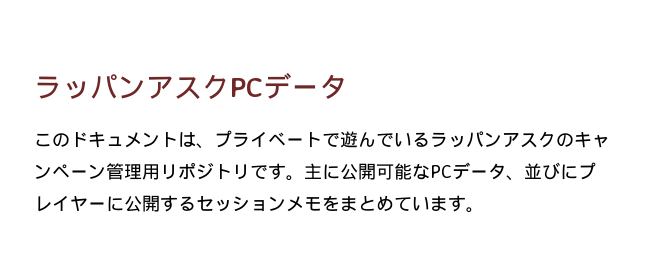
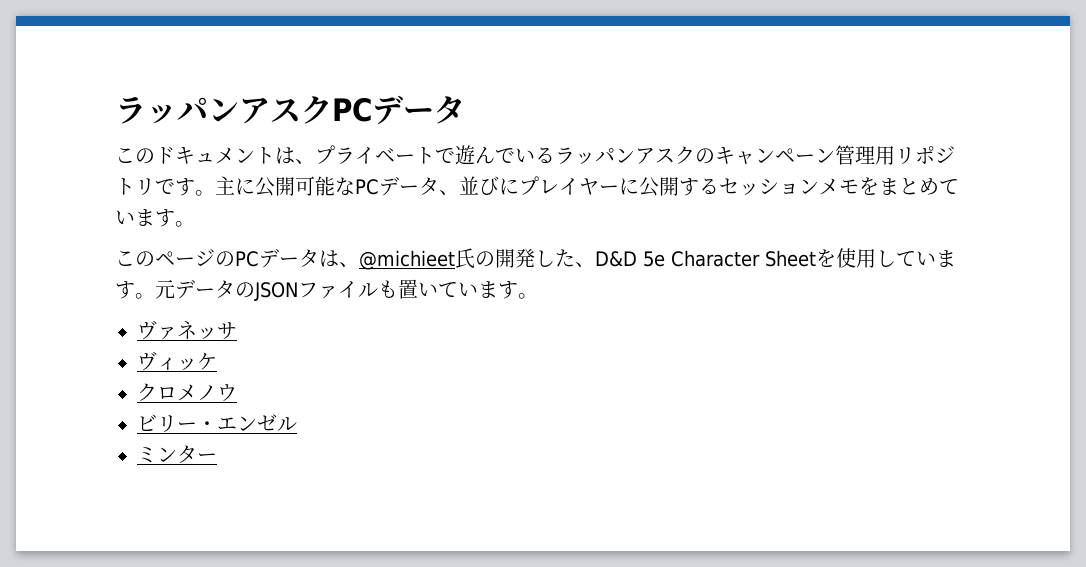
+ このページのPCデータは、@michieet氏の開発した、D&D 5e Character Sheetを使用しています。元データのJSONファイルも置いています。
+ ヴァネッサ
+ ヴィッケ
+ クロメノウ
+ ビリー・エンゼル
+ ミンター

